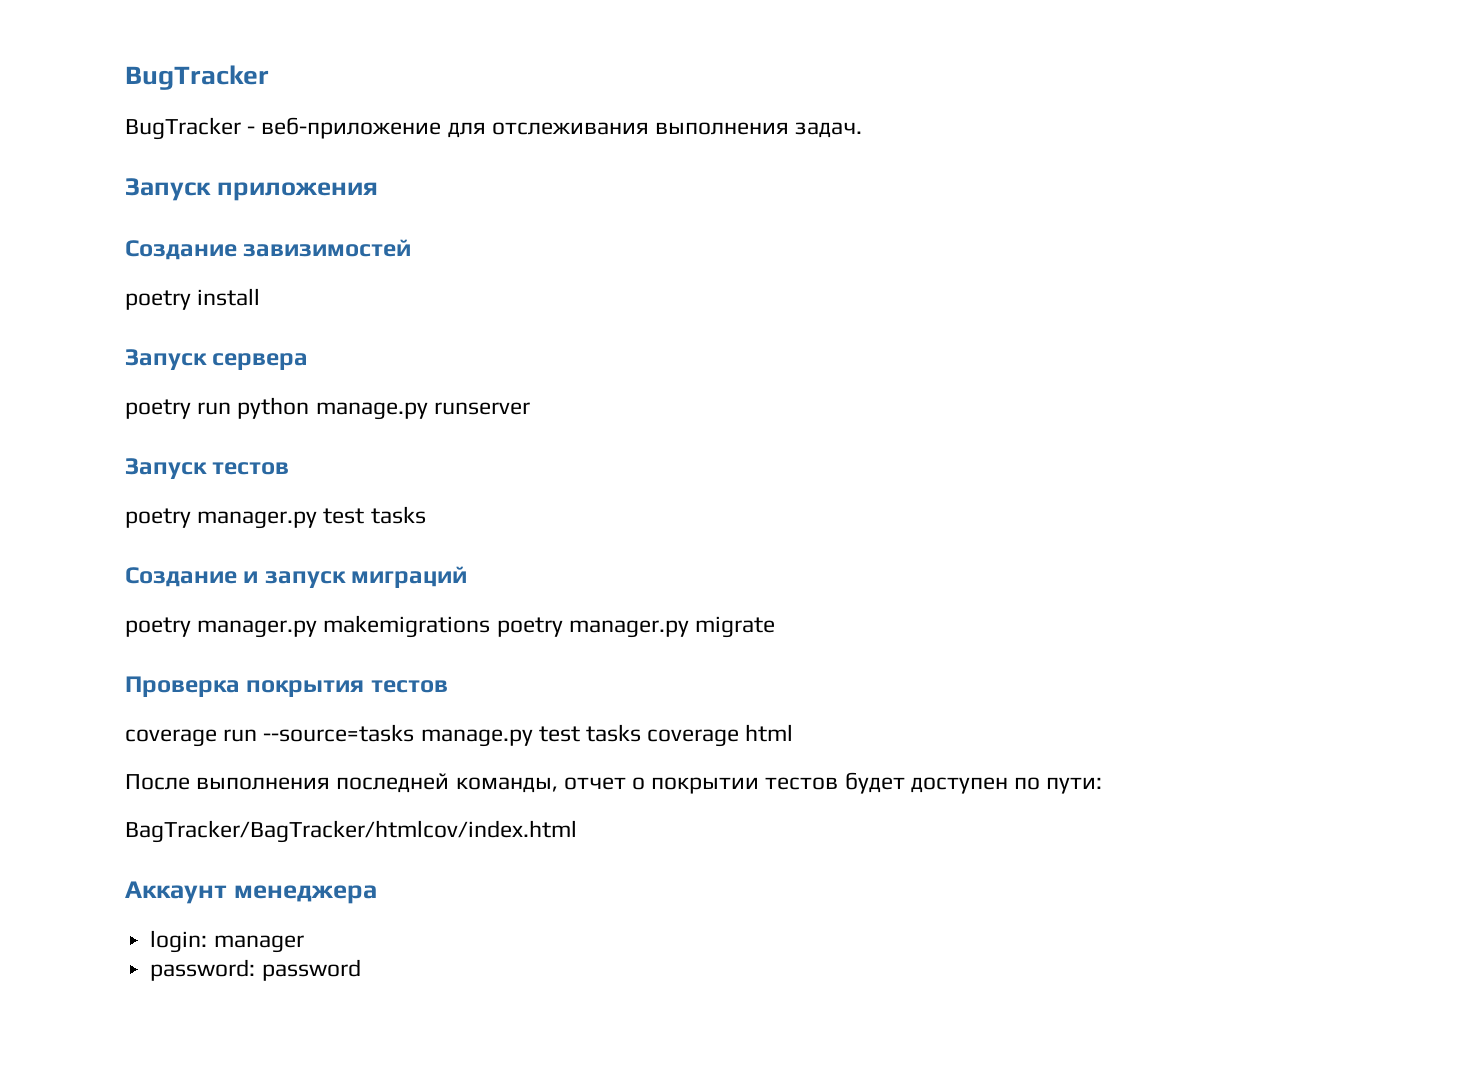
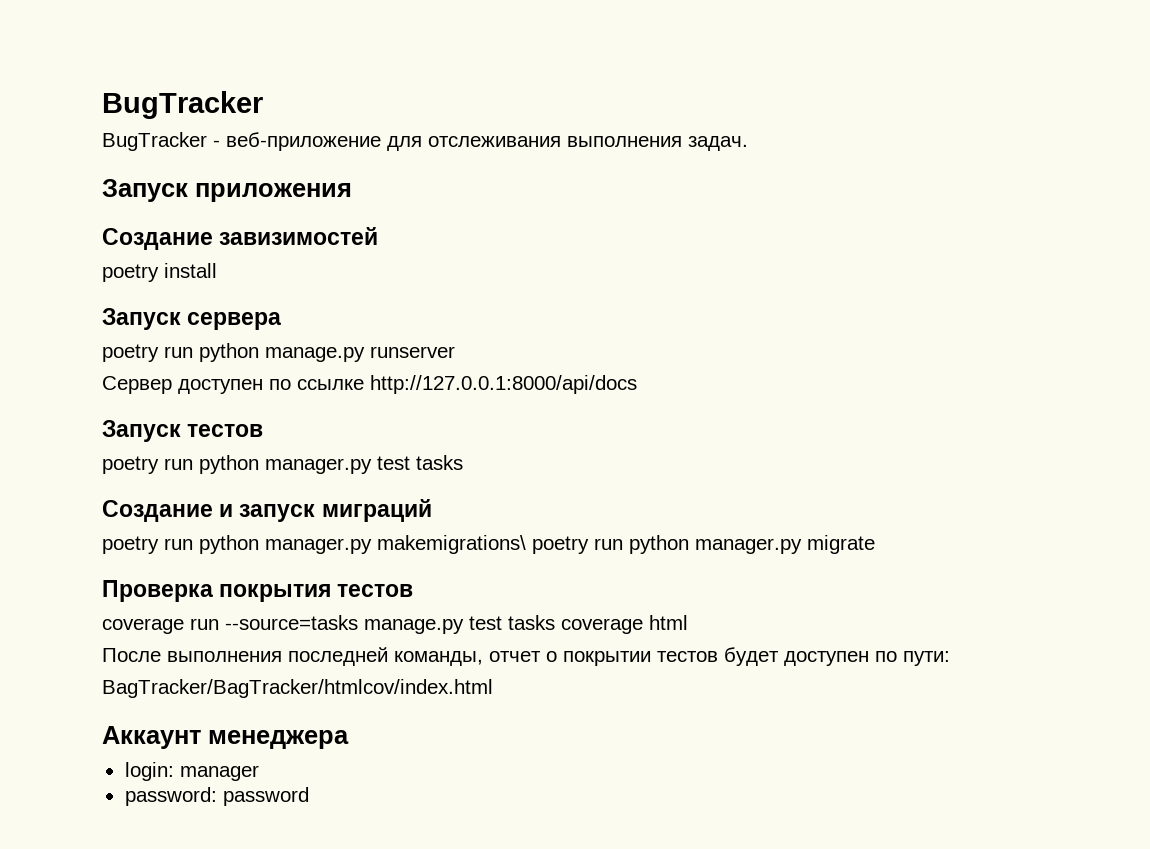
+ Сервер доступен по ссылке http://127.0.0.1:8000/api/docs
- poetry manager.py test tasks
+ poetry run python manager.py test tasks
- poetry manager.py makemigrations poetry manager.py migrate
+ poetry run python manager.py makemigrations\ poetry run python manager.py migrate

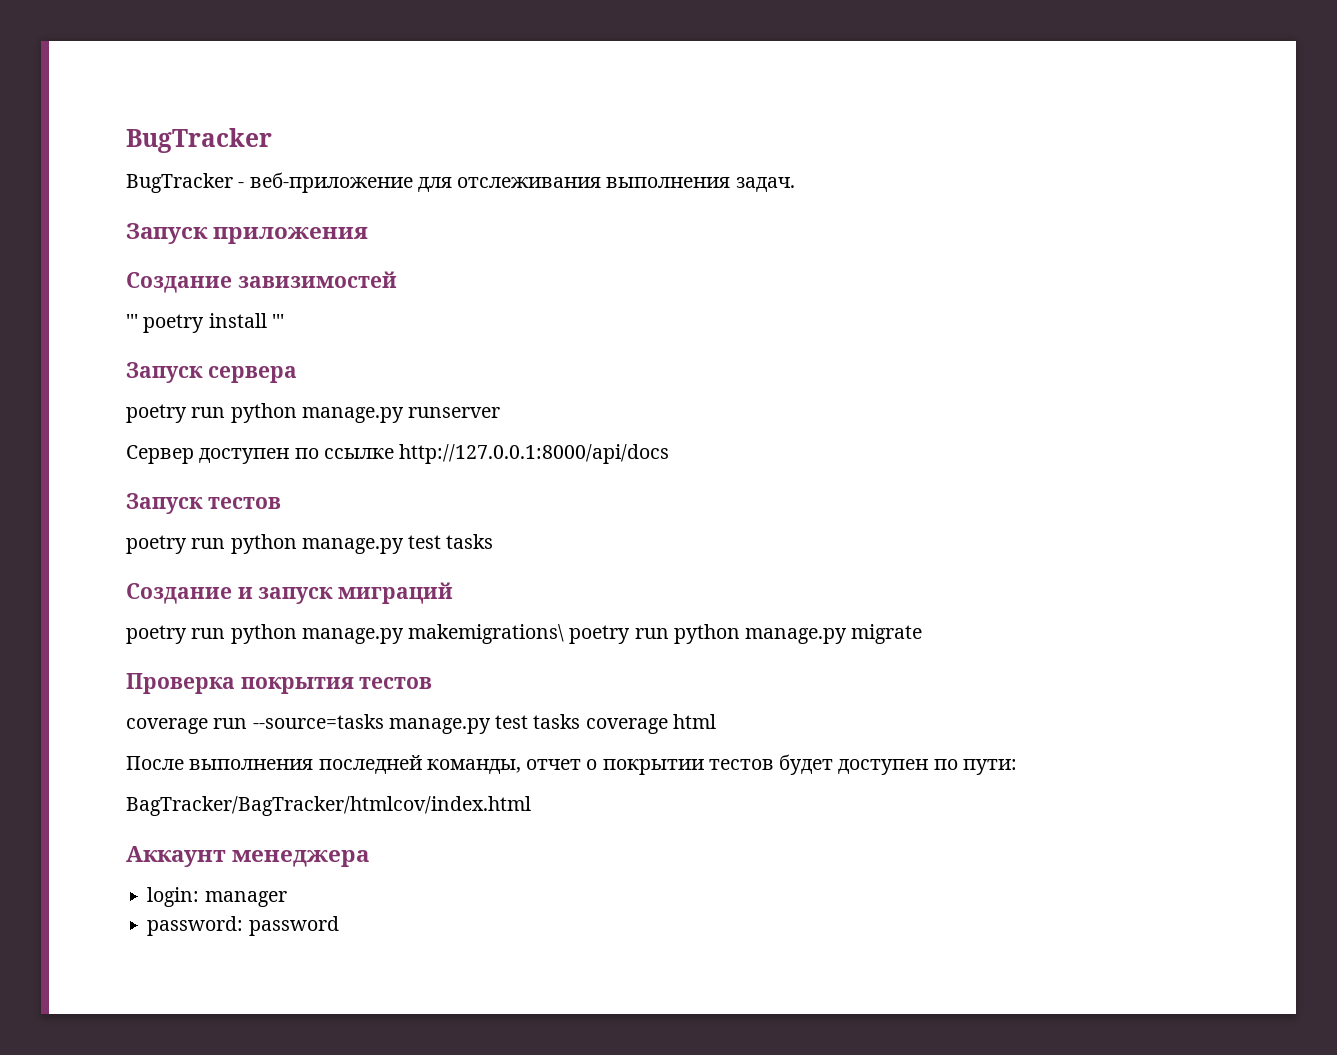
- poetry install
+ ''' poetry install '''
- poetry run python manager.py test tasks
+ poetry run python manage.py test tasks
- poetry run python manager.py makemigrations\ poetry run python manager.py migrate
+ poetry run python manage.py makemigrations\ poetry run python manage.py migrate

